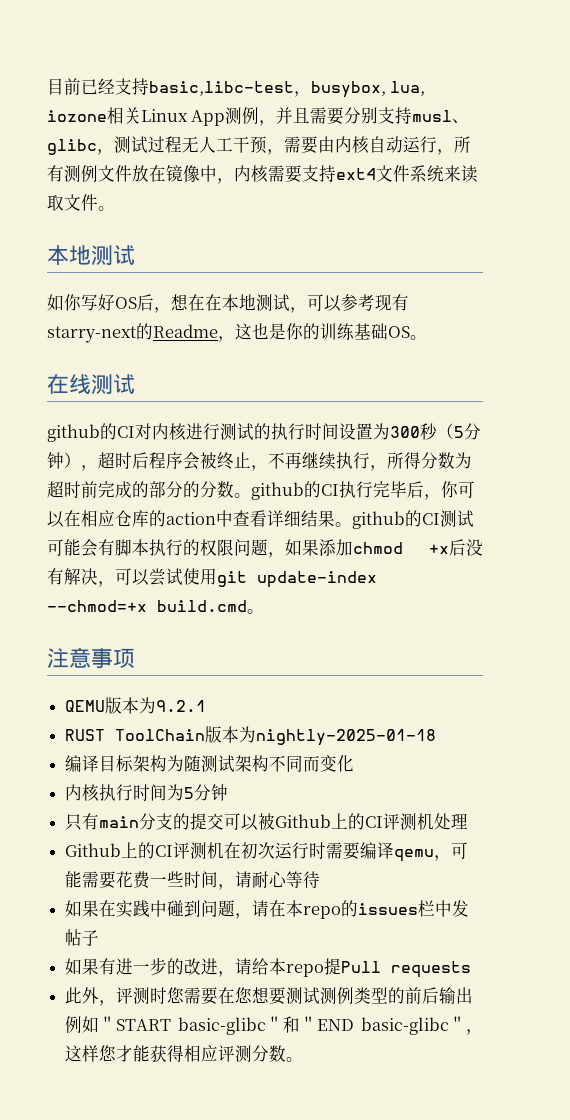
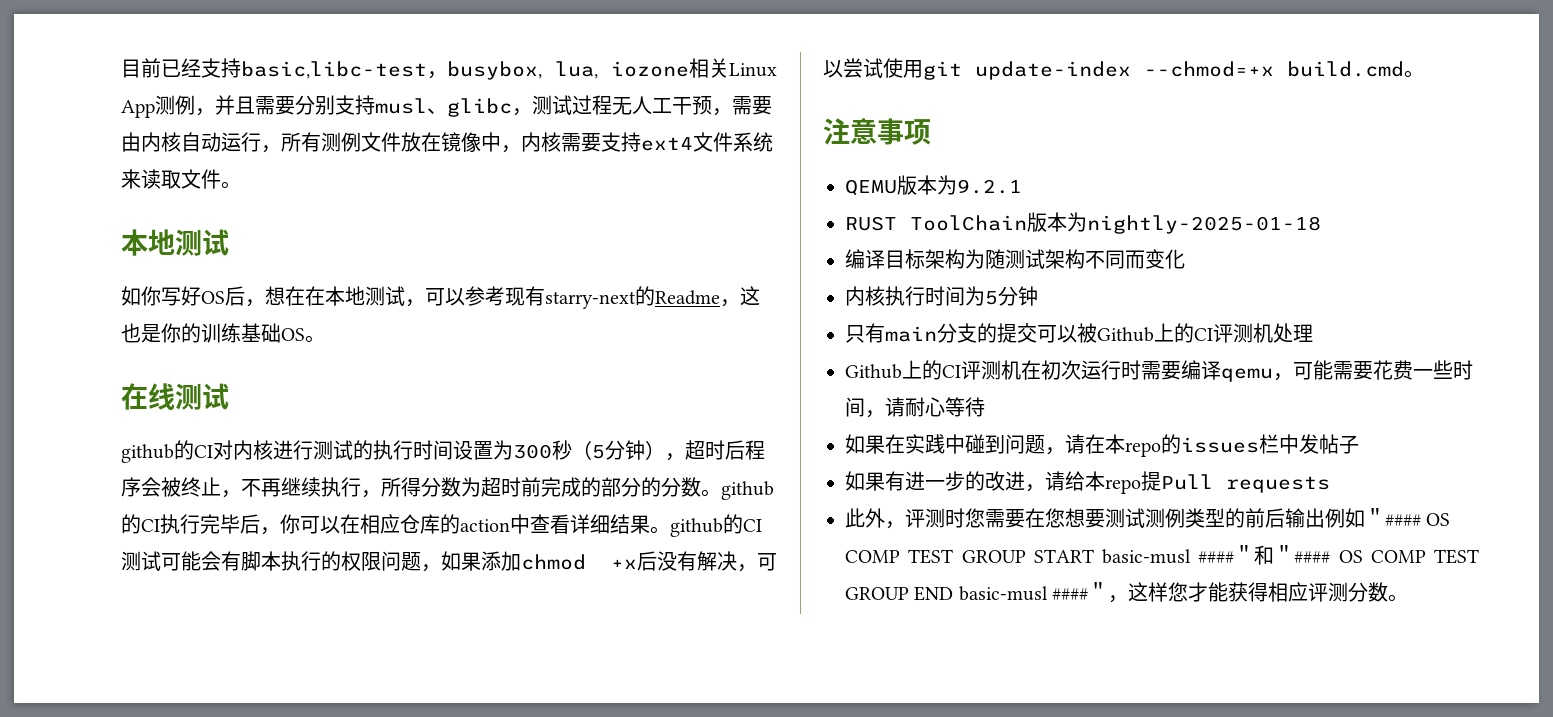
- 此外，评测时您需要在您想要测试测例类型的前后输出例如＂START basic-glibc＂和＂END basic-glibc＂，这样您才能获得相应评测分数。
+ 此外，评测时您需要在您想要测试测例类型的前后输出例如＂#### OS COMP TEST GROUP START basic-musl ####＂和＂#### OS COMP TEST GROUP END basic-musl ####＂，这样您才能获得相应评测分数。

